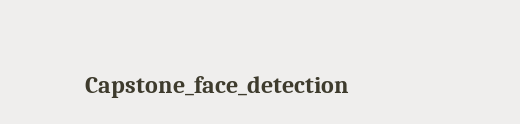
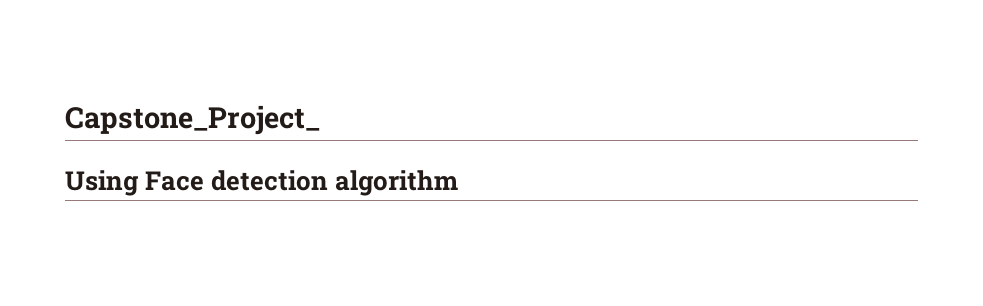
- Capstone_face_detection
+ Capstone_Project_
+ Using Face detection algorithm

